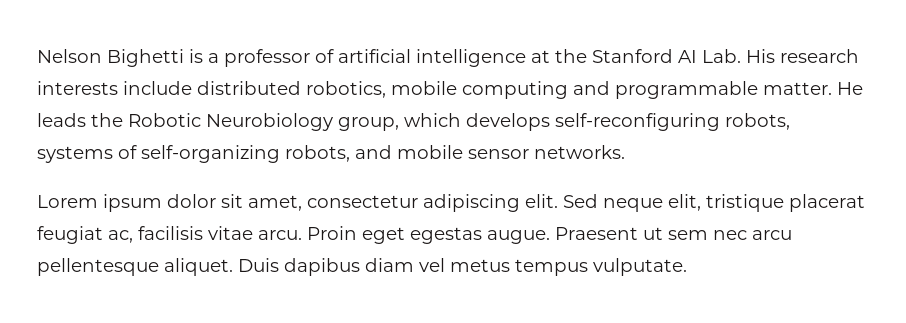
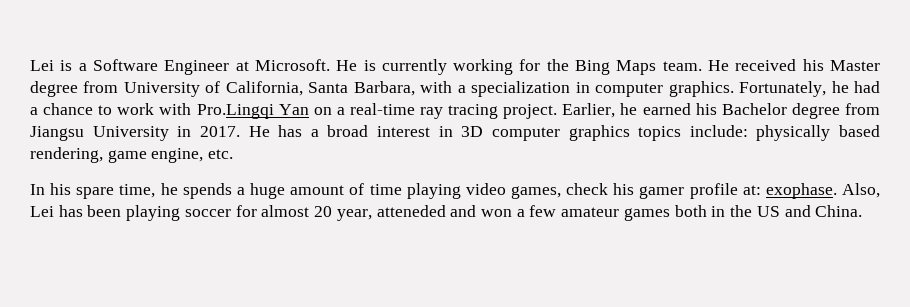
- Nelson Bighetti is a professor of artificial intelligence at the Stanford AI Lab. His research interests include distributed robotics, mobile computing and programmable matter. He leads the Robotic Neurobiology group, which develops self-reconfiguring robots, systems of self-organizing robots, and mobile sensor networks.
- Lorem ipsum dolor sit amet, consectetur adipiscing elit. Sed neque elit, tristique placerat feugiat ac, facilisis vitae arcu. Proin eget egestas augue. Praesent ut sem nec arcu pellentesque aliquet. Duis dapibus diam vel metus tempus vulputate.
+ Lei is a Software Engineer at Microsoft. He is currently working for the Bing Maps team. He received his Master degree from University of California, Santa Barbara, with a specialization in computer graphics. Fortunately, he had a chance to work with Pro.Lingqi Yan on a real-time ray tracing project. Earlier, he earned his Bachelor degree from Jiangsu University in 2017. He has a broad interest in 3D computer graphics topics include: physically based rendering, game engine, etc.
+ In his spare time, he spends a huge amount of time playing video games, check his gamer profile at: exophase. Also, Lei has been playing soccer for almost 20 year, atteneded and won a few amateur games both in the US and China.

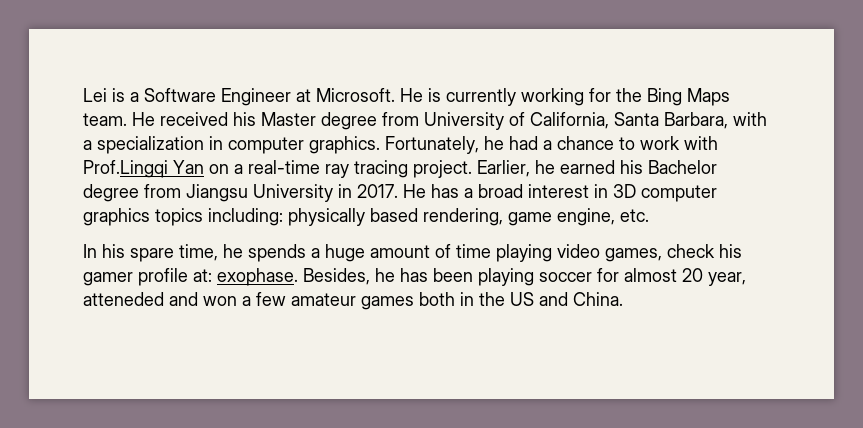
- Fortunately, he had a chance to work with Pro.Lingqi Yan on a real-time ray tracing project.
+ Fortunately, he had a chance to work with Prof.Lingqi Yan on a real-time ray tracing project.
- He has a broad interest in 3D computer graphics topics include: physically based rendering, game engine, etc.
+ He has a broad interest in 3D computer graphics topics including: physically based rendering, game engine, etc.
- Also, Lei has been playing soccer for almost 20 year, atteneded and won a few amateur games both in the US and China.
+ Besides, he has been playing soccer for almost 20 year, atteneded and won a few amateur games both in the US and China.

